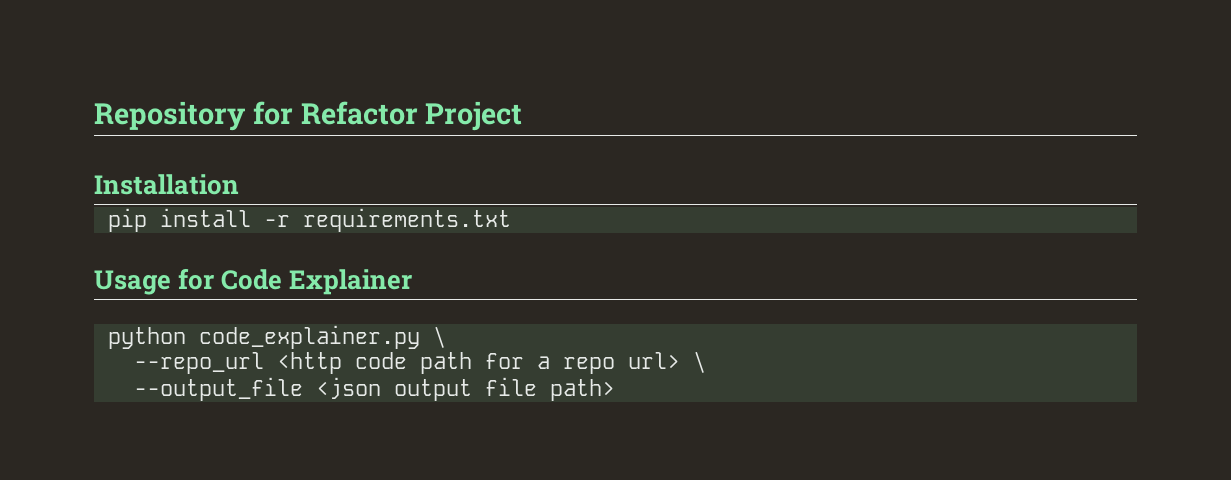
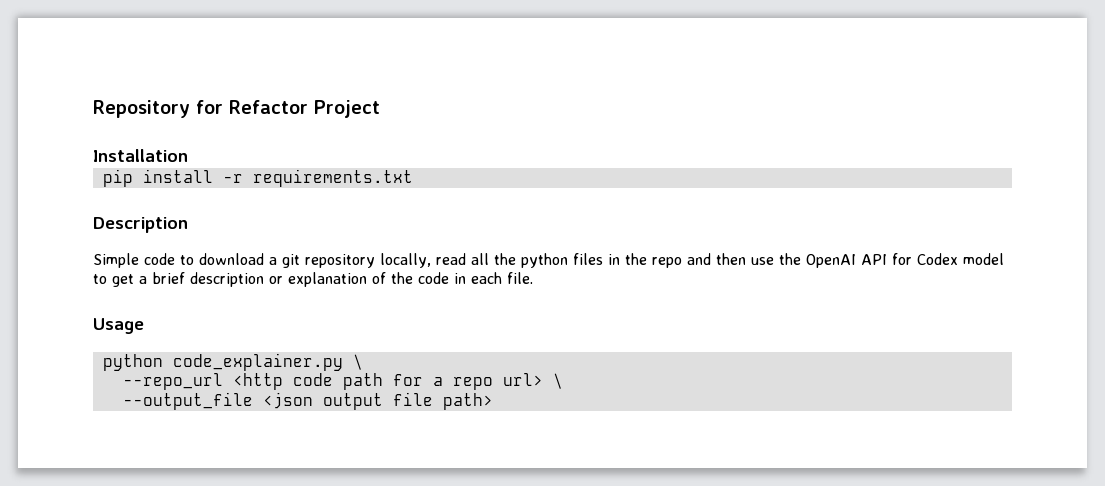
- Usage for Code Explainer
+ Description
+ Simple code to download a git repository locally, read all the python files in the repo and then use the OpenAI API for Codex model to get a brief description or explanation of the code in each file.
+ Usage

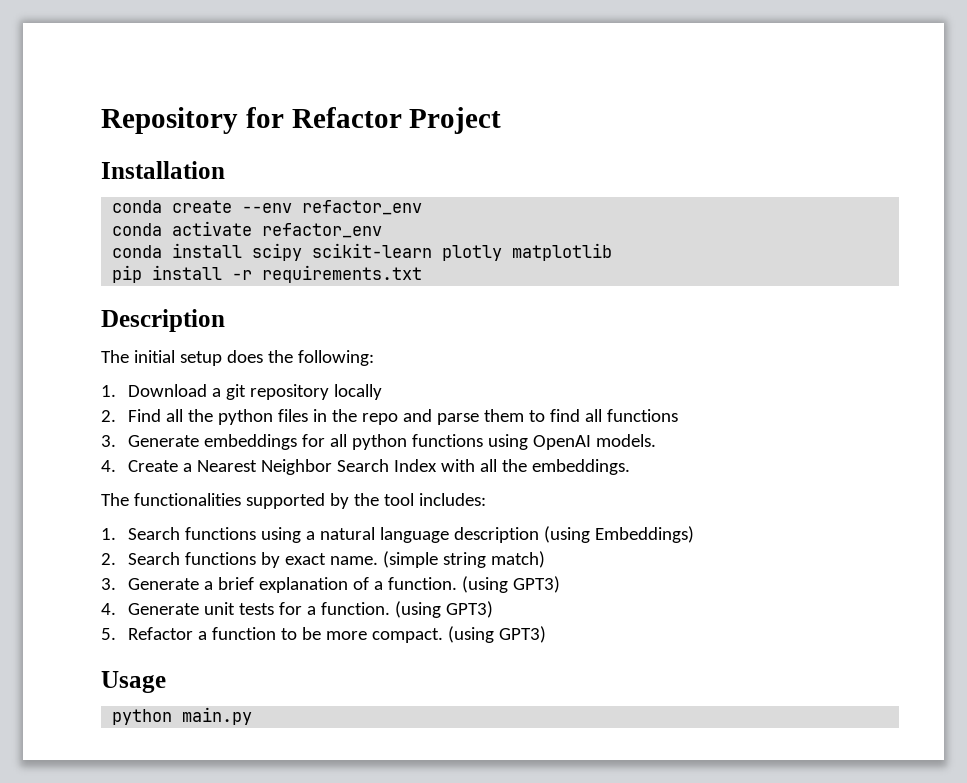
+ conda create --env refactor_env
+ conda activate refactor_env
+ conda install scipy scikit-learn plotly matplotlib
- Simple code to download a git repository locally, read all the python files in the repo and then use the OpenAI API for Codex model to get a brief description or explanation of the code in each file.
+ The initial setup does the following:
+ 1. Download a git repository locally
+ 2. Find all the python files in the repo and parse them to find all functions
+ 3. Generate embeddings for all python functions using OpenAI models.
+ 4. Create a Nearest Neighbor Search Index with all the embeddings.
+ The functionalities supported by the tool includes:
+ 1. Search functions using a natural language description (using Embeddings)
+ 2. Search functions by exact name. (simple string match)
+ 3. Generate a brief explanation of a function. (using GPT3)
+ 4. Generate unit tests for a function. (using GPT3)
+ 5. Refactor a function to be more compact. (using GPT3)
  Usage
- python code_explainer.py \
- --repo_url <http code path for a repo url> \
- --output_file <json output file path>
+ python main.py

